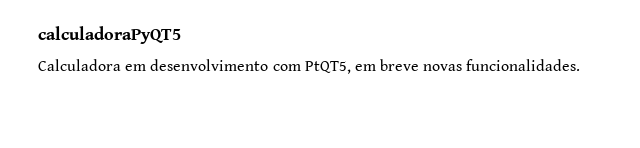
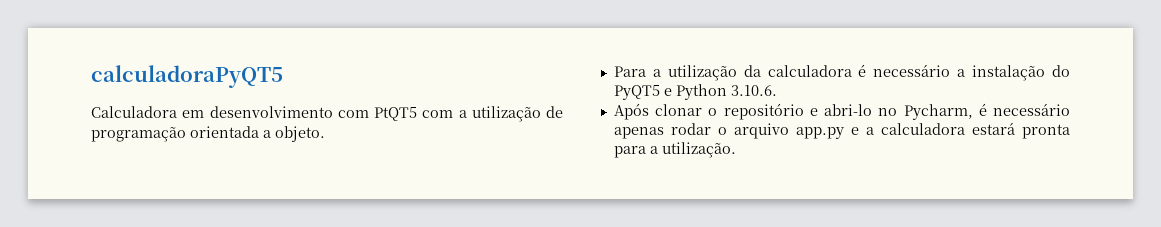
- Calculadora em desenvolvimento com PtQT5, em breve novas funcionalidades.
+ Calculadora em desenvolvimento com PtQT5 com a utilização de programação orientada a objeto.
+ Para a utilização da calculadora é necessário a instalação do PyQT5 e Python 3.10.6.
+ Após clonar o repositório e abri-lo no Pycharm, é necessário apenas rodar o arquivo app.py e a calculadora estará pronta para a utilização.

